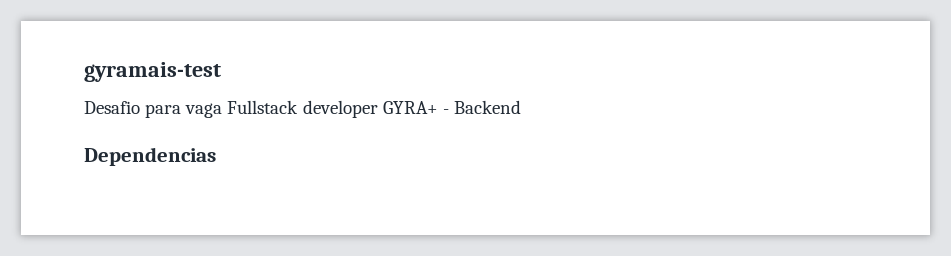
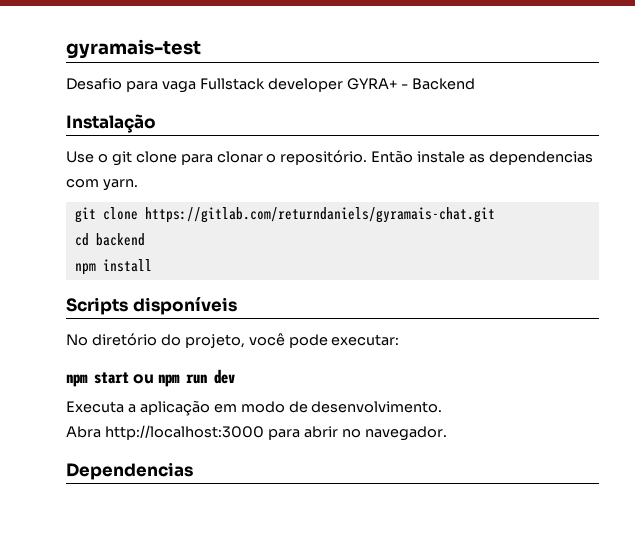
+ Instalação
+ Use o git clone para clonar o repositório. Então instale as dependencias com yarn.
+ git clone https://gitlab.com/returndaniels/gyramais-chat.git
+ cd backend
+ npm install
+ Scripts disponíveis
+ No diretório do projeto, você pode executar:
+ npm start ou npm run dev
+ Executa a aplicação em modo de desenvolvimento.
+ Abra http://localhost:3000 para abrir no navegador.

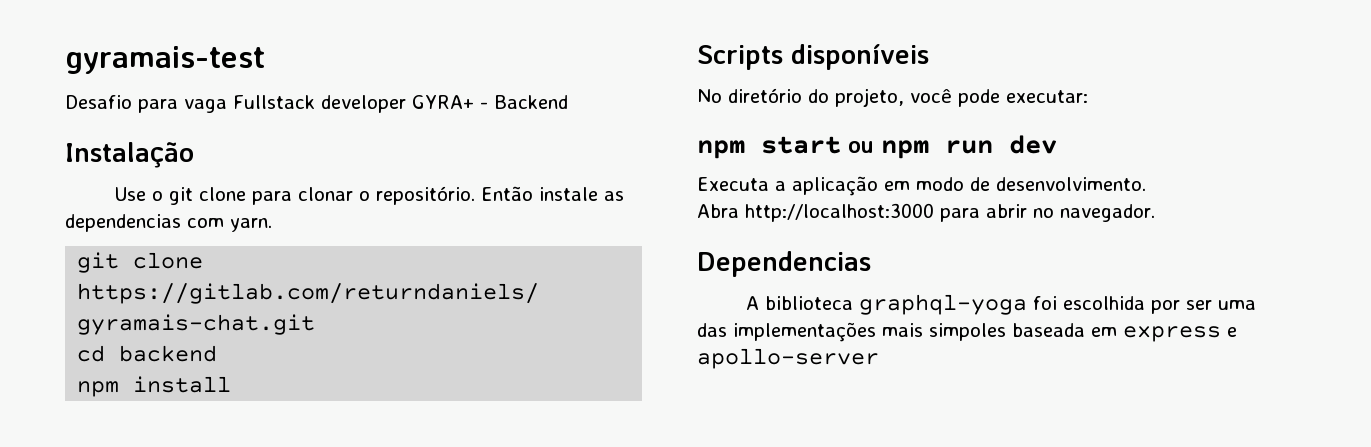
+ A biblioteca graphql-yoga foi escolhida por ser uma das implementações mais simpoles baseada em express e apollo-server

